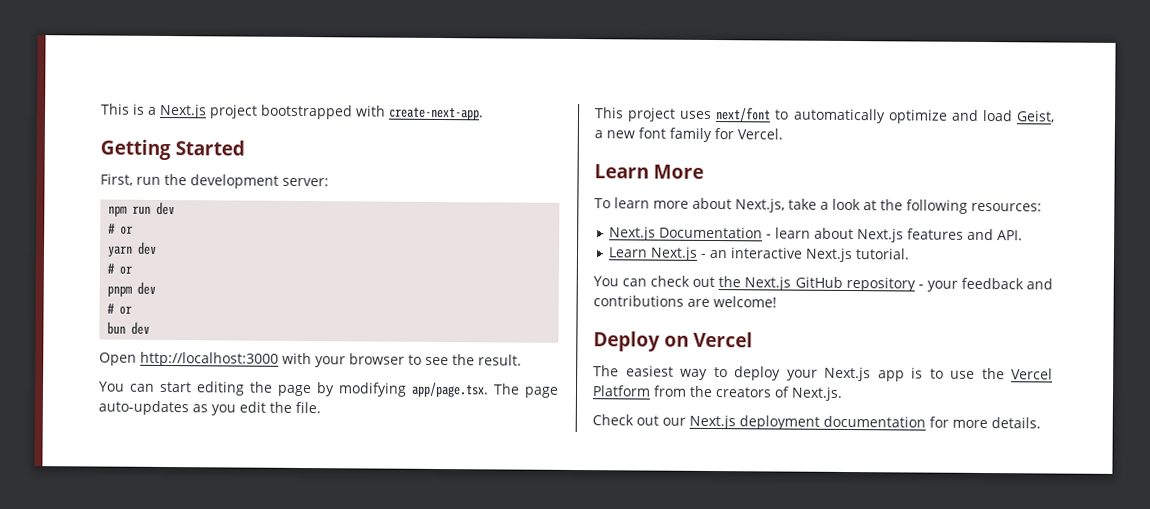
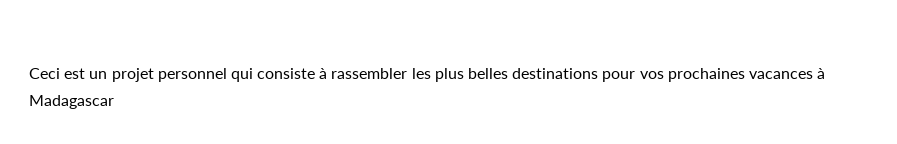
- This is a Next.js project bootstrapped with create-next-app.
- Getting Started
- First, run the development server:
- npm run dev
- # or
- yarn dev
- # or
- pnpm dev
- # or
- bun dev
- Open http://localhost:3000 with your browser to see the result.
- You can start editing the page by modifying app/page.tsx. The page auto-updates as you edit the file.
- This project uses next/font to automatically optimize and load Geist, a new font family for Vercel.
- Learn More
- To learn more about Next.js, take a look at the following resources:
- Next.js Documentation - learn about Next.js features and API.
- Learn Next.js - an interactive Next.js tutorial.
- You can check out the Next.js GitHub repository - your feedback and contributions are welcome!
- Deploy on Vercel
- The easiest way to deploy your Next.js app is to use the Vercel Platform from the creators of Next.js.
- Check out our Next.js deployment documentation for more details.
+ Ceci est un projet personnel qui consiste à rassembler les plus belles destinations pour vos prochaines vacances à Madagascar

